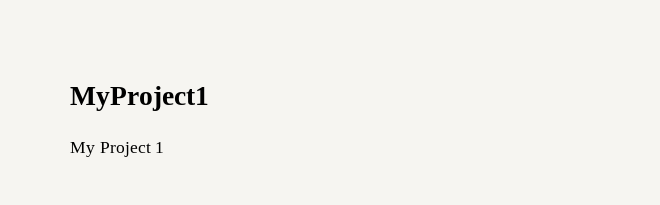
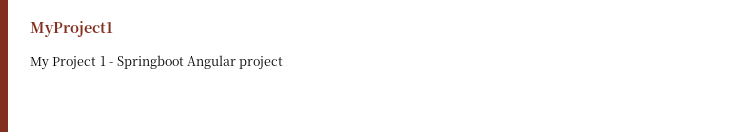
- My Project 1
+ My Project 1 - Springboot Angular project

